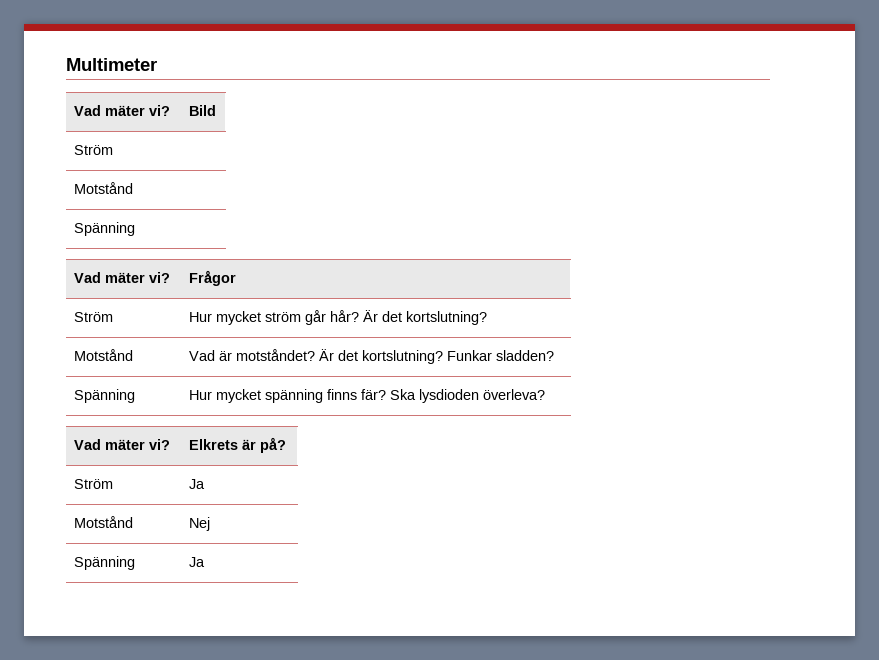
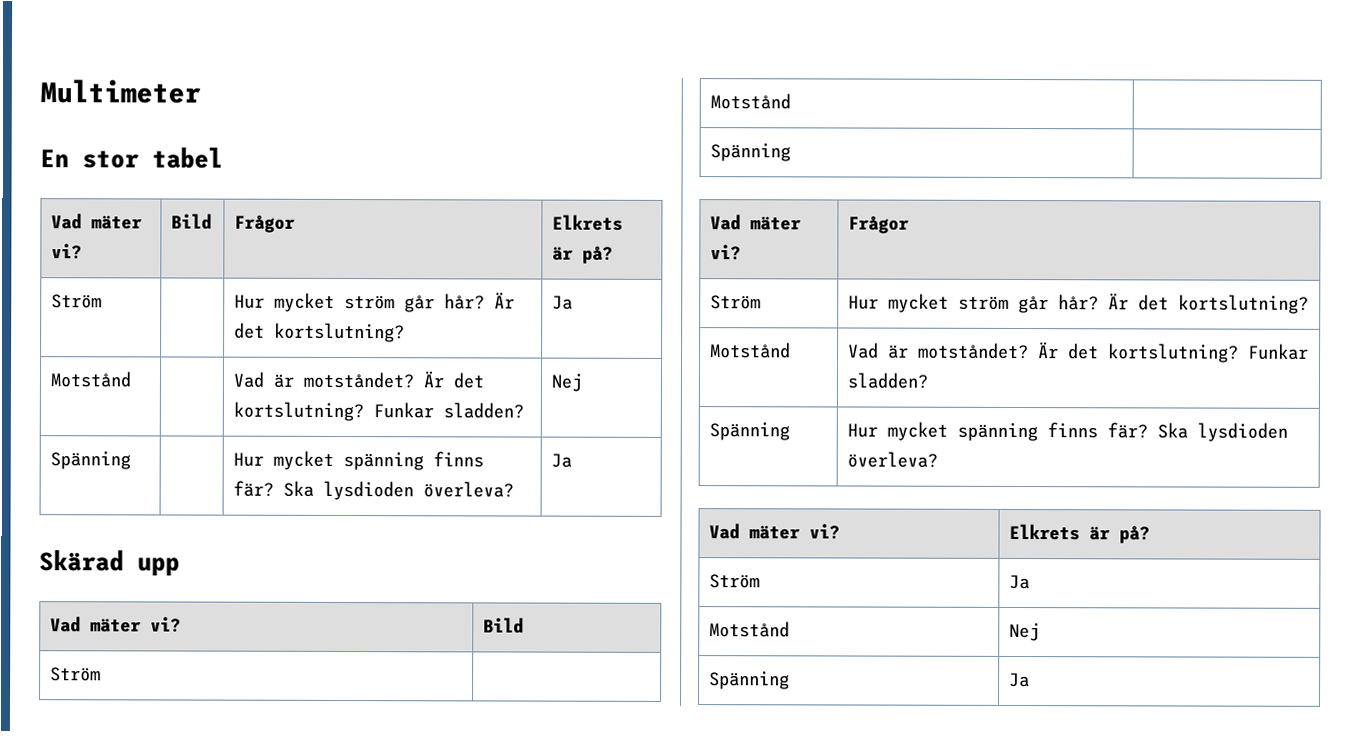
+ En stor tabel
+ Vad mäter vi? | Bild | Frågor | Elkrets är på?
+ Ström | | Hur mycket ström går hår? Är det kortslutning? | Ja
+ Motstånd | | Vad är motståndet? Är det kortslutning? Funkar sladden? | Nej
+ Spänning | | Hur mycket spänning finns fär? Ska lysdioden överleva? | Ja
+ Skärad upp

